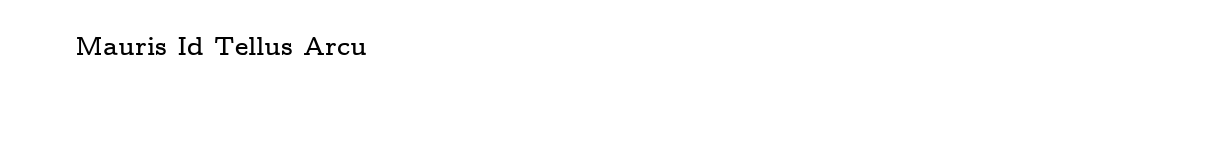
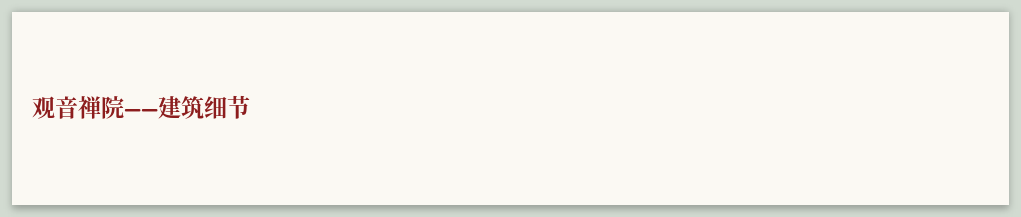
- Mauris Id Tellus Arcu
+ 观音禅院——建筑细节

